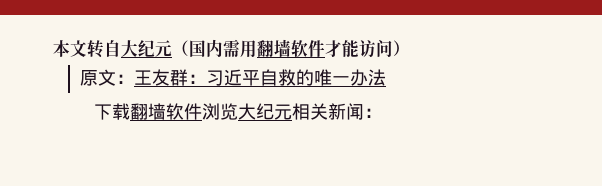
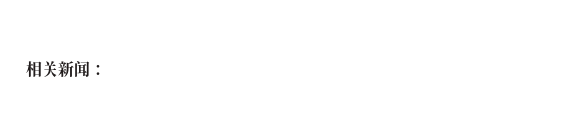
- 本文转自大纪元（国内需用翻墙软件才能访问）
- 原文：王友群：习近平自救的唯一办法
- 下载翻墙软件浏览大纪元相关新闻：
+ 相关新闻：

